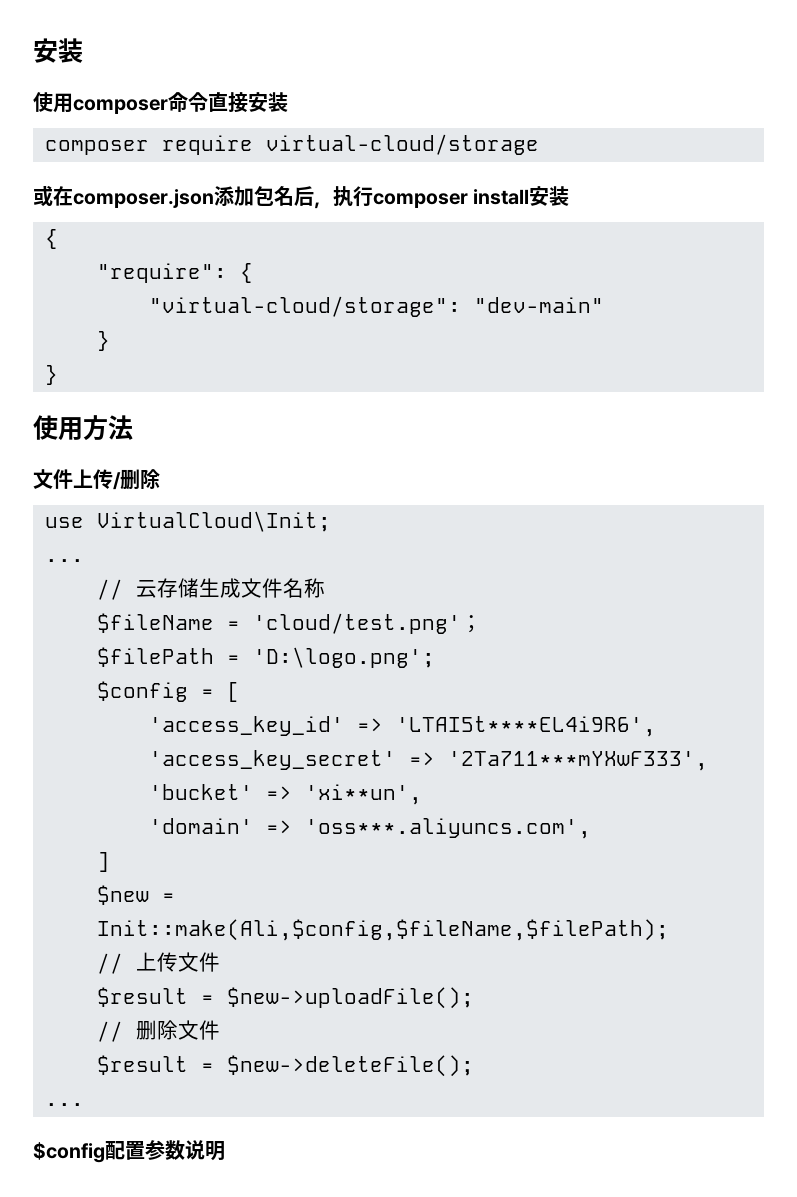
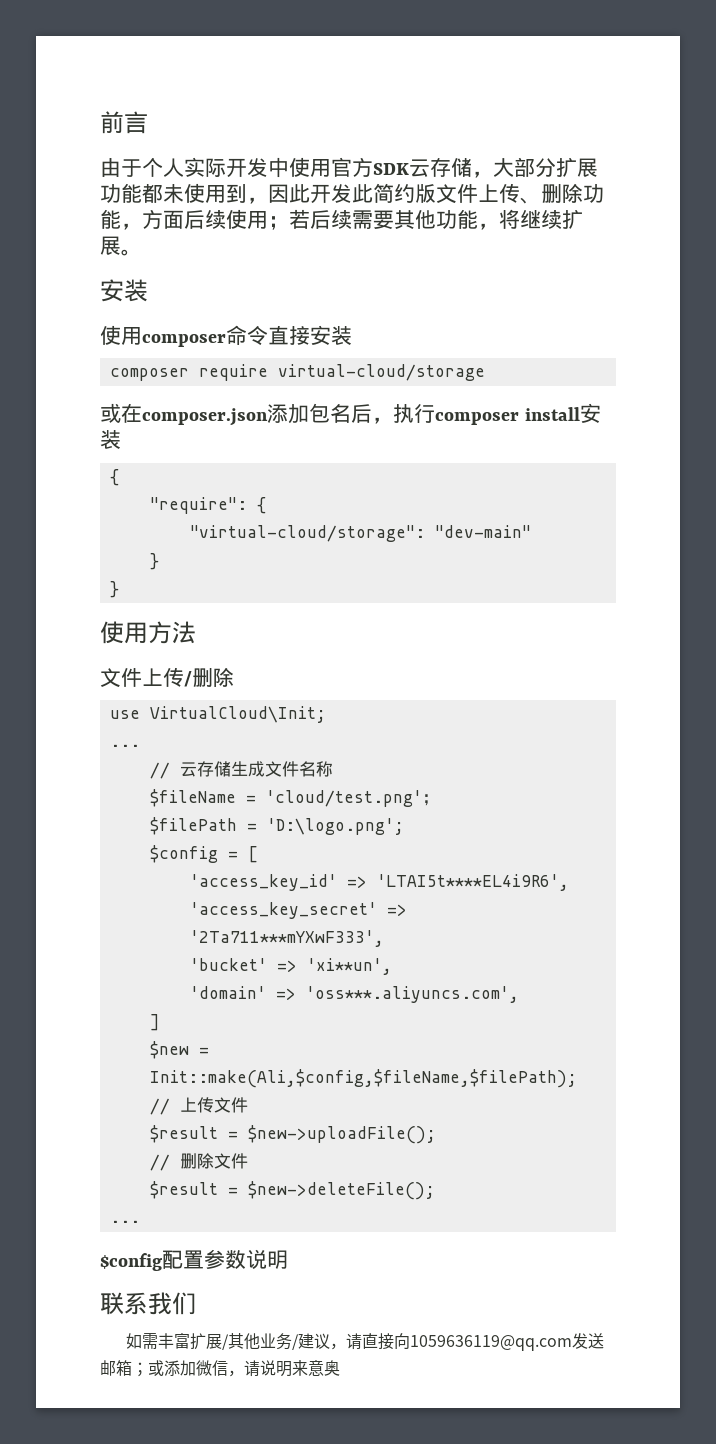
+ 前言
+ 由于个人实际开发中使用官方SDK云存储，大部分扩展功能都未使用到，因此开发此简约版文件上传、删除功能，方面后续使用；若后续需要其他功能，将继续扩展。
+ 联系我们
+ 如需丰富扩展/其他业务/建议，请直接向1059636119@qq.com发送邮箱；或添加微信，请说明来意奥

